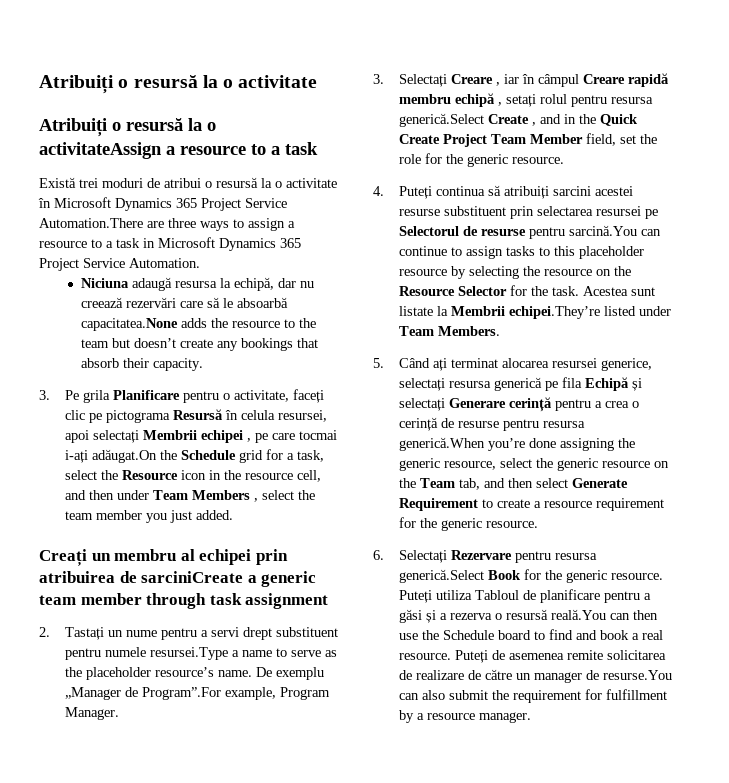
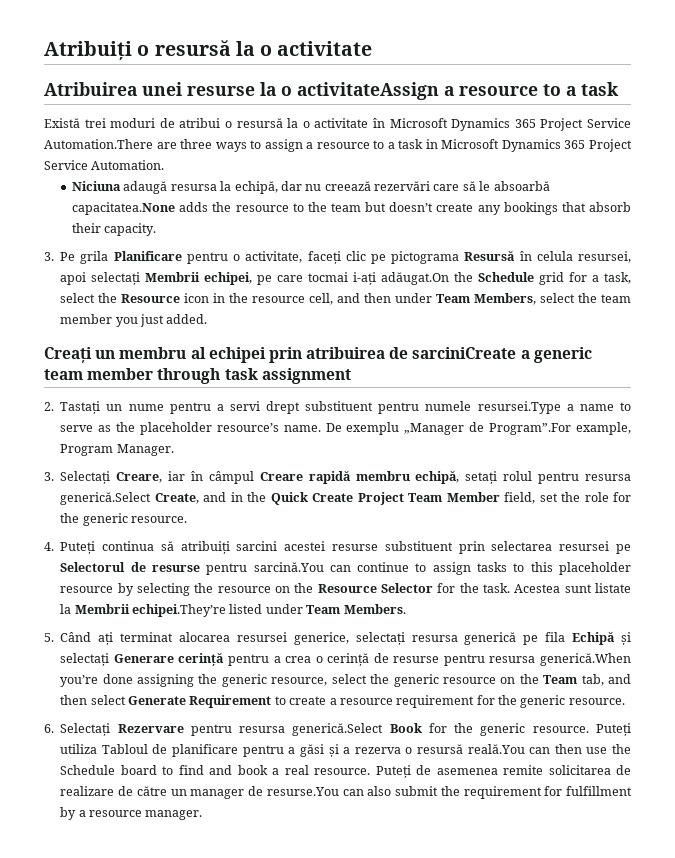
- Atribuiți o resursă la o activitateAssign a resource to a task
+ Atribuirea unei resurse la o activitateAssign a resource to a task
- 3. Pe grila Planificare pentru o activitate, faceți clic pe pictograma Resursă în celula resursei, apoi selectați Membrii echipei , pe care tocmai i-ați adăugat.On the Schedule grid for a task, select the Resource icon in the resource cell, and then under Team Members , select the team member you just added.
+ 3. Pe grila Planificare pentru o activitate, faceți clic pe pictograma Resursă în celula resursei, apoi selectați Membrii echipei, pe care tocmai i-ați adăugat.On the Schedule grid for a task, select the Resource icon in the resource cell, and then under Team Members, select the team member you just added.
- 3. Selectați Creare , iar în câmpul Creare rapidă membru echipă , setați rolul pentru resursa generică.Select Create , and in the Quick Create Project Team Member field, set the role for the generic resource.
+ 3. Selectați Creare, iar în câmpul Creare rapidă membru echipă, setați rolul pentru resursa generică.Select Create, and in the Quick Create Project Team Member field, set the role for the generic resource.

